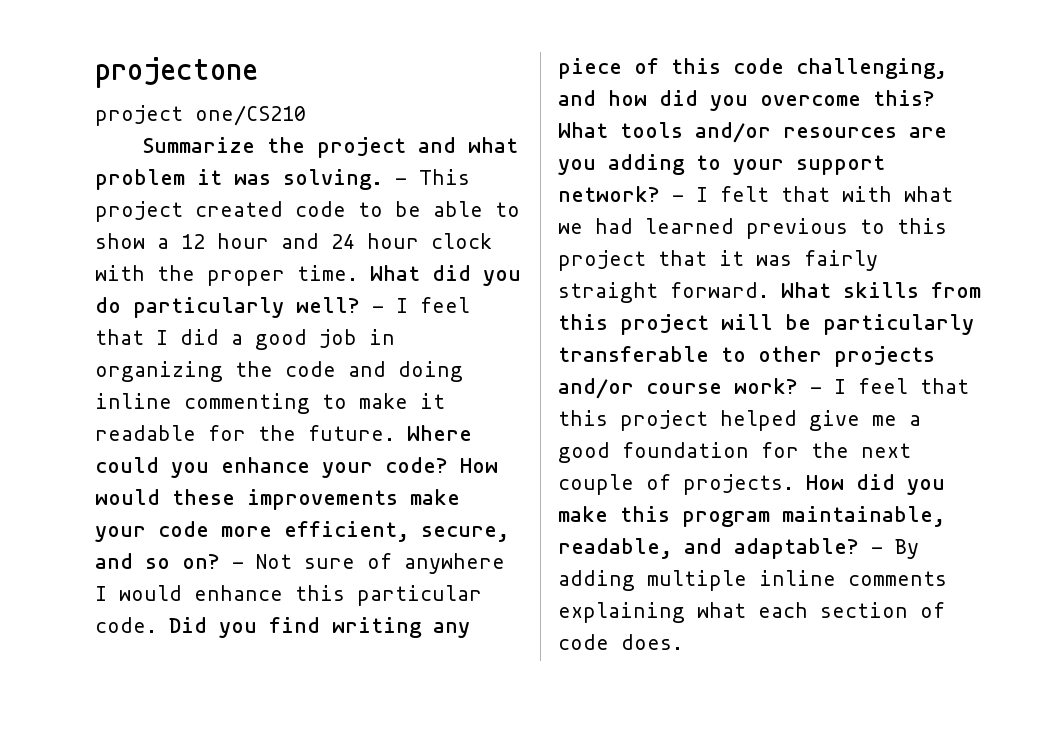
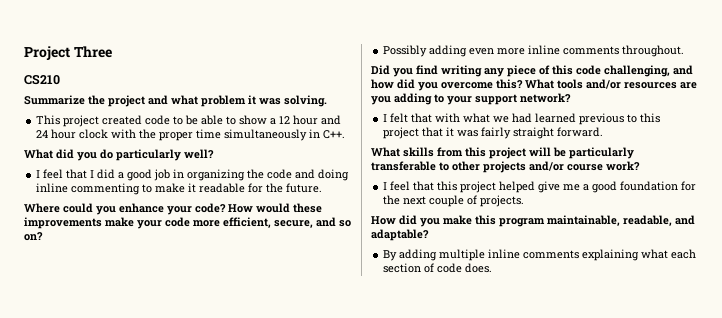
- projectone
- project one/CS210
+ Project Three
+ CS210
- Summarize the project and what problem it was solving. - This project created code to be able to show a 12 hour and 24 hour clock with the proper time. What did you do particularly well? - I feel that I did a good job in organizing the code and doing inline commenting to make it readable for the future. Where could you enhance your code?
+ Summarize the project and what problem it was solving.
+ This project created code to be able to show a 12 hour and 24 hour clock with the proper time simultaneously in C++.
+ What did you do particularly well?
+ I feel that I did a good job in organizing the code and doing inline commenting to make it readable for the future.
+ Where could you enhance your code?
- How would these improvements make your code more efficient, secure, and so on? - Not sure of anywhere I would enhance this particular code. Did you find writing any piece of this code challenging, and how did you overcome this?
+ How would these improvements make your code more efficient, secure, and so on?
+ Possibly adding even more inline comments throughout.
+ Did you find writing any piece of this code challenging, and how did you overcome this?
- What tools and/or resources are you adding to your support network? - I felt that with what we had learned previous to this project that it was fairly straight forward. What skills from this project will be particularly transferable to other projects and/or course work? - I feel that this project helped give me a good foundation for the next couple of projects. How did you make this program maintainable, readable, and adaptable? - By adding multiple inline comments explaining what each section of code does.
+ What tools and/or resources are you adding to your support network?
+ I felt that with what we had learned previous to this project that it was fairly straight forward.
+ What skills from this project will be particularly transferable to other projects and/or course work?
+ I feel that this project helped give me a good foundation for the next couple of projects.
+ How did you make this program maintainable, readable, and adaptable?
+ By adding multiple inline comments explaining what each section of code does.

